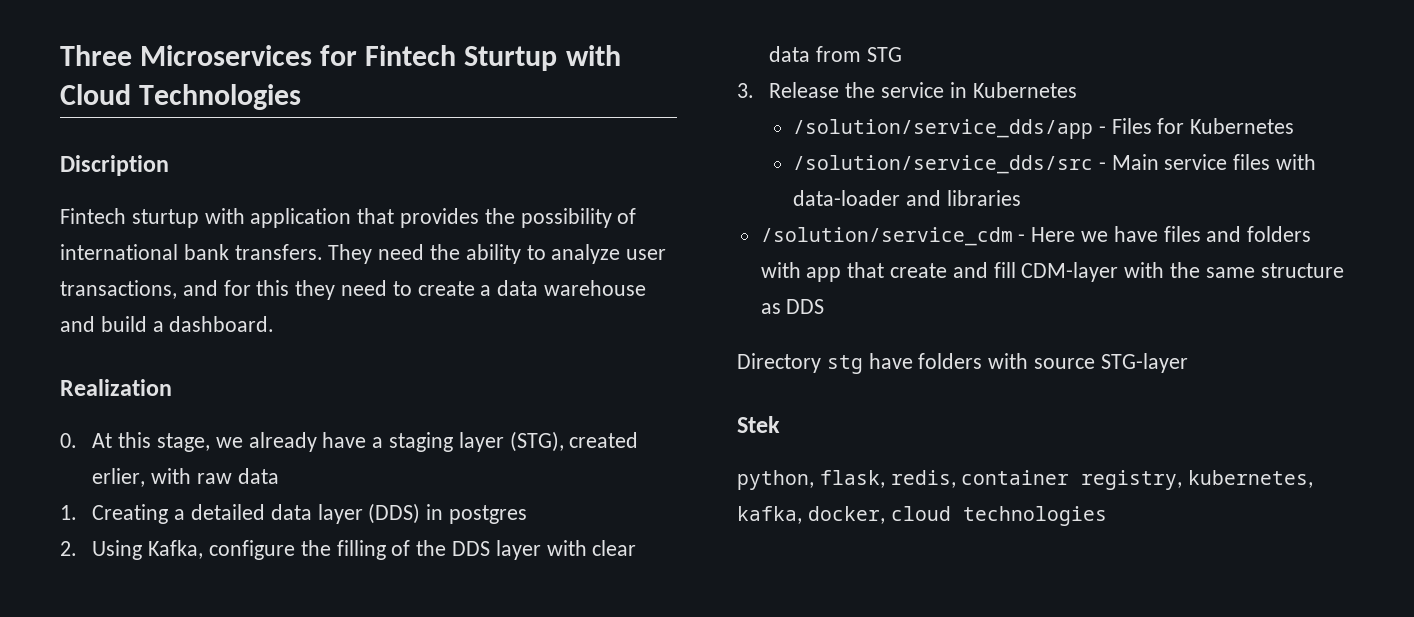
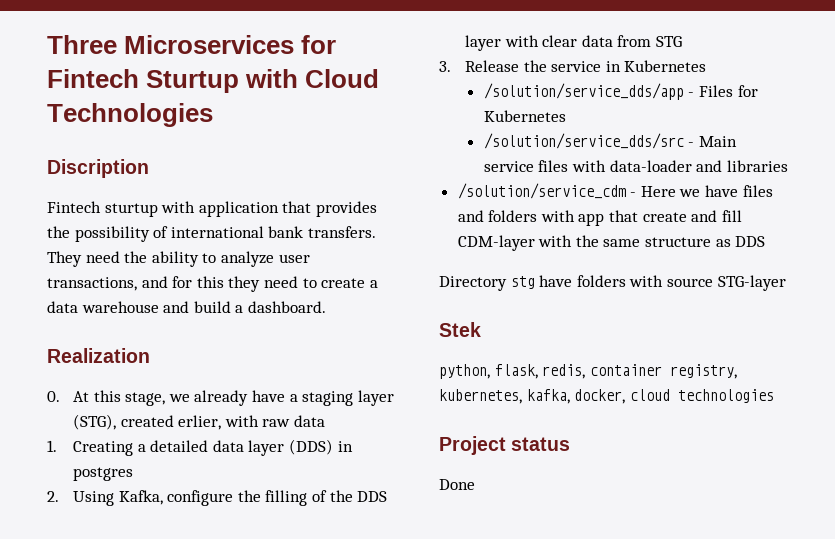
+ Project status
+ Done

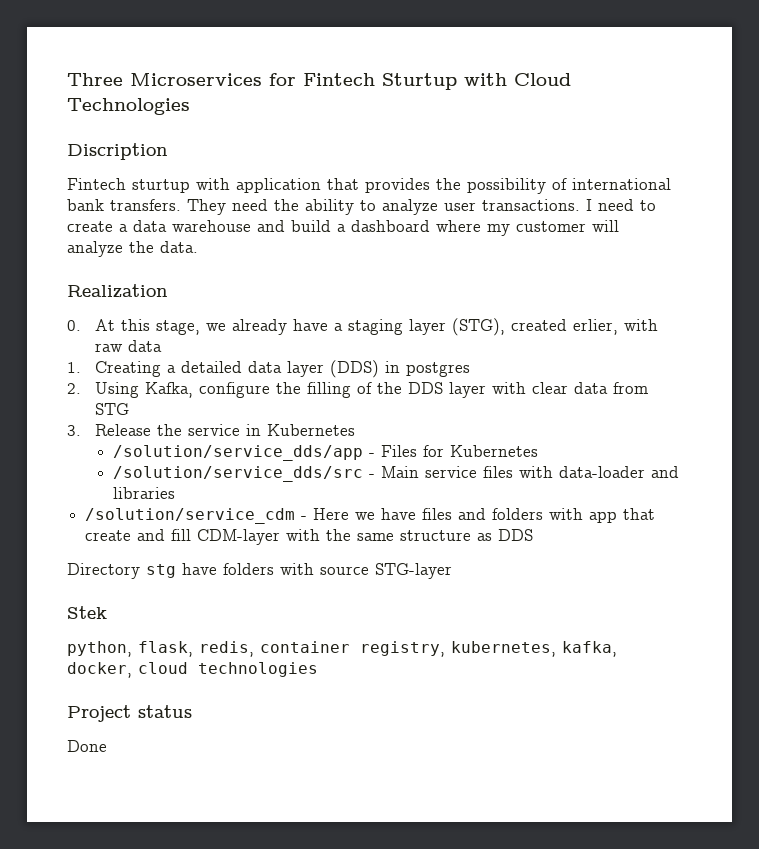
- They need the ability to analyze user transactions, and for this they need to create a data warehouse and build a dashboard.
+ They need the ability to analyze user transactions. I need to create a data warehouse and build a dashboard where my customer will analyze the data.

